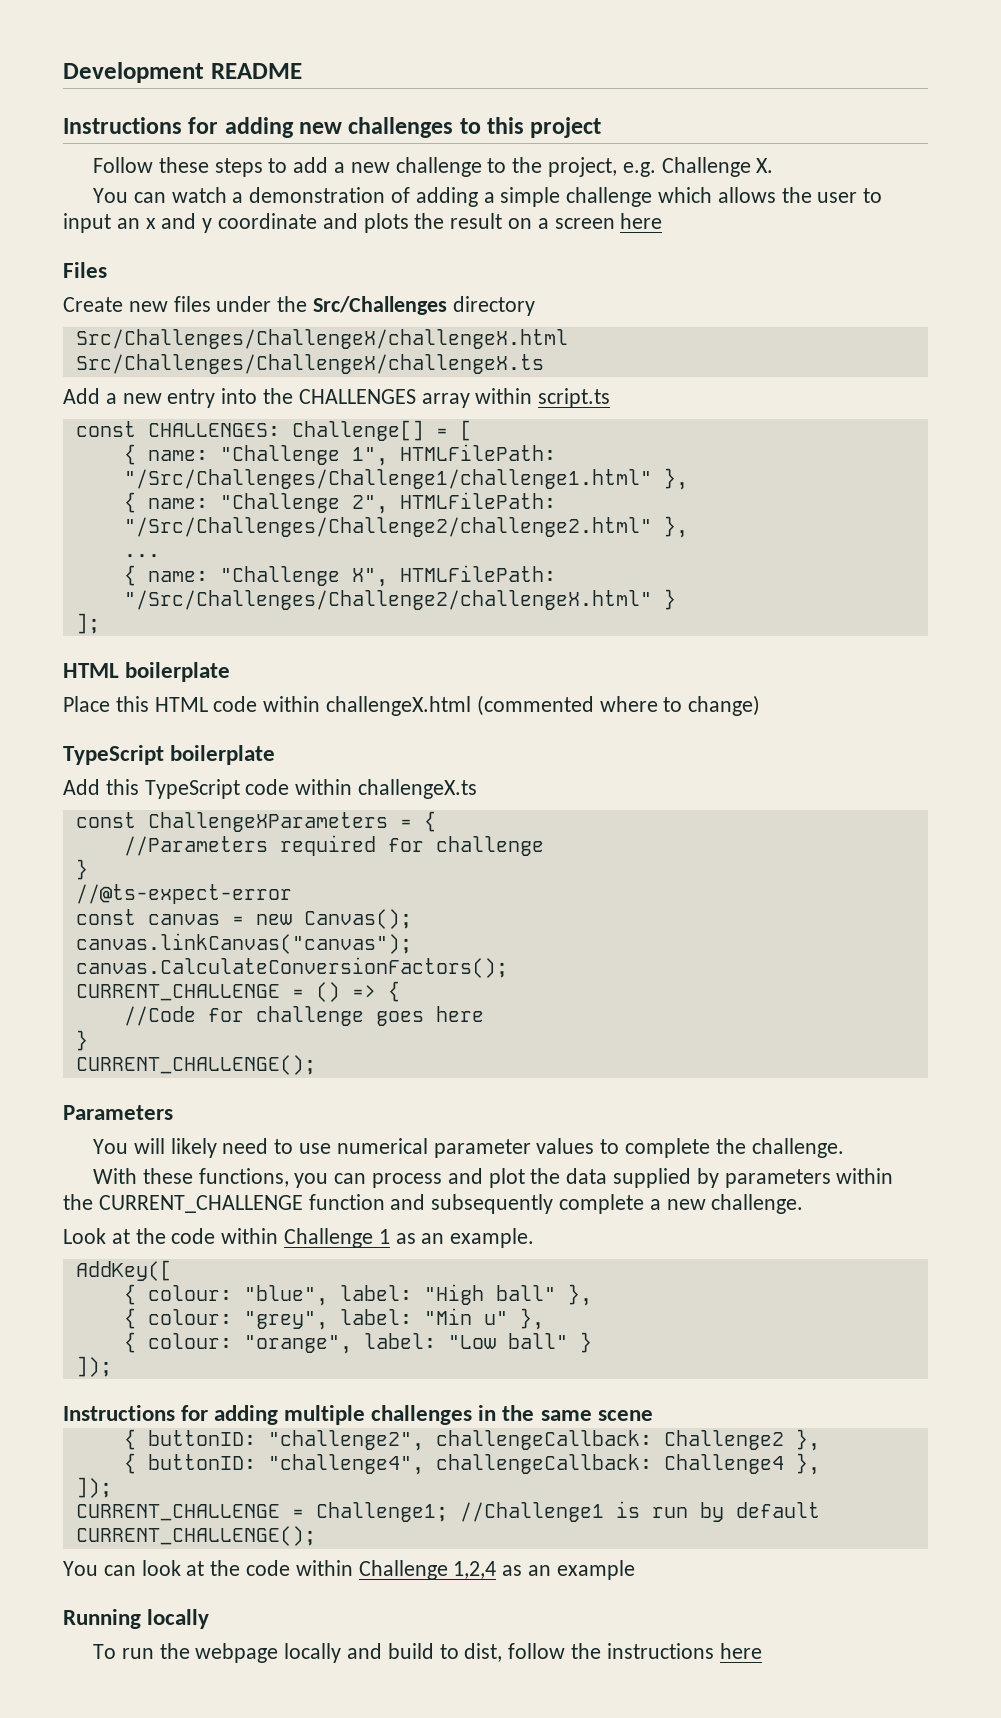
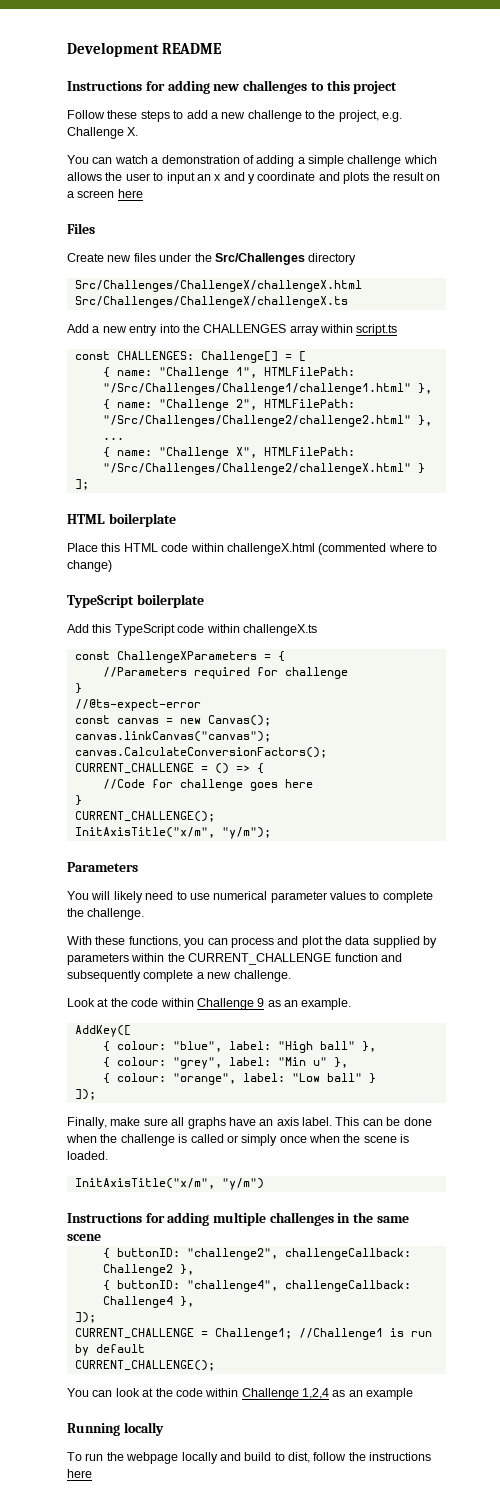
+ InitAxisTitle("x/m", "y/m");
- Look at the code within Challenge 1 as an example.
+ Look at the code within Challenge 9 as an example.
+ Finally, make sure all graphs have an axis label. This can be done when the challenge is called or simply once when the scene is loaded.
+ InitAxisTitle("x/m", "y/m")

